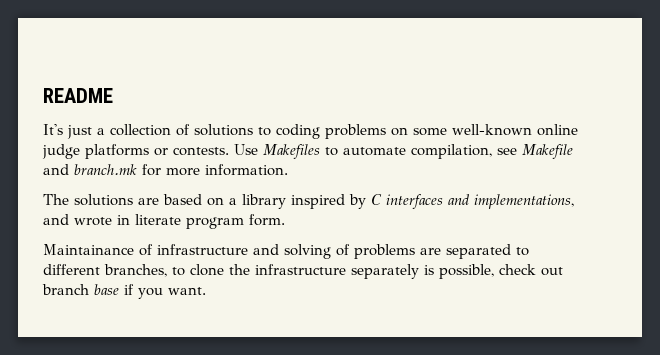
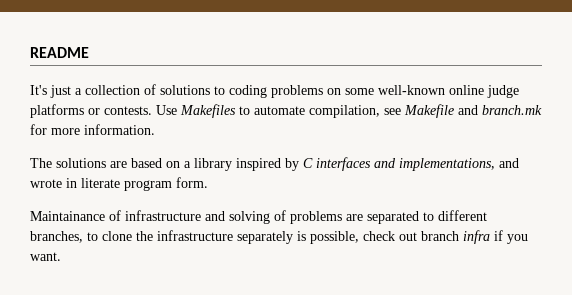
- Maintainance of infrastructure and solving of problems are separated to different branches, to clone the infrastructure separately is possible, check out branch base if you want.
+ Maintainance of infrastructure and solving of problems are separated to different branches, to clone the infrastructure separately is possible, check out branch infra if you want.

